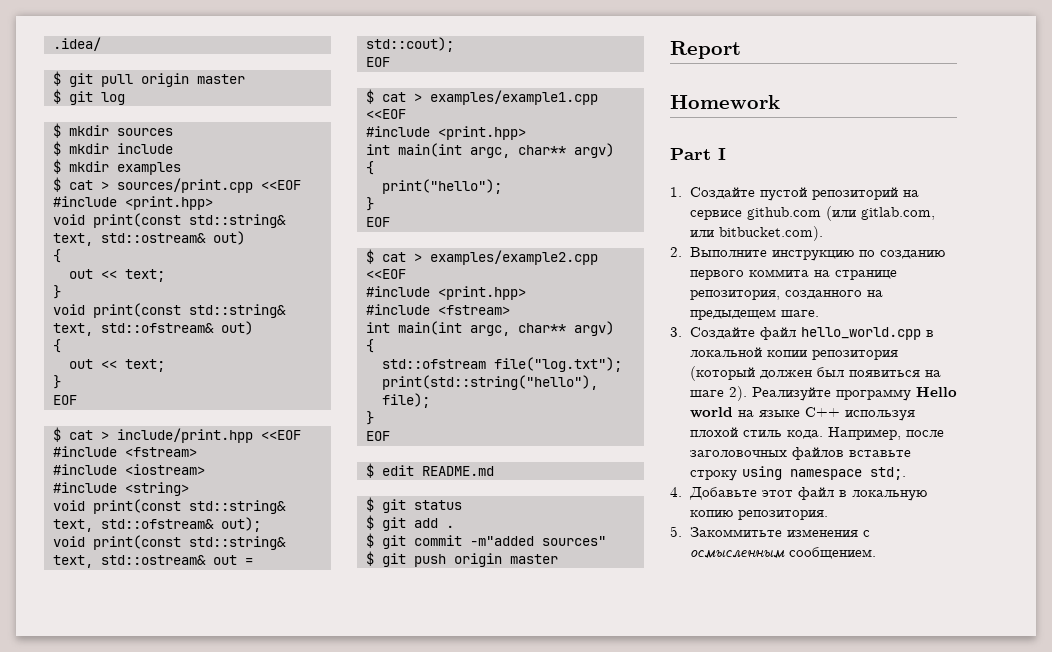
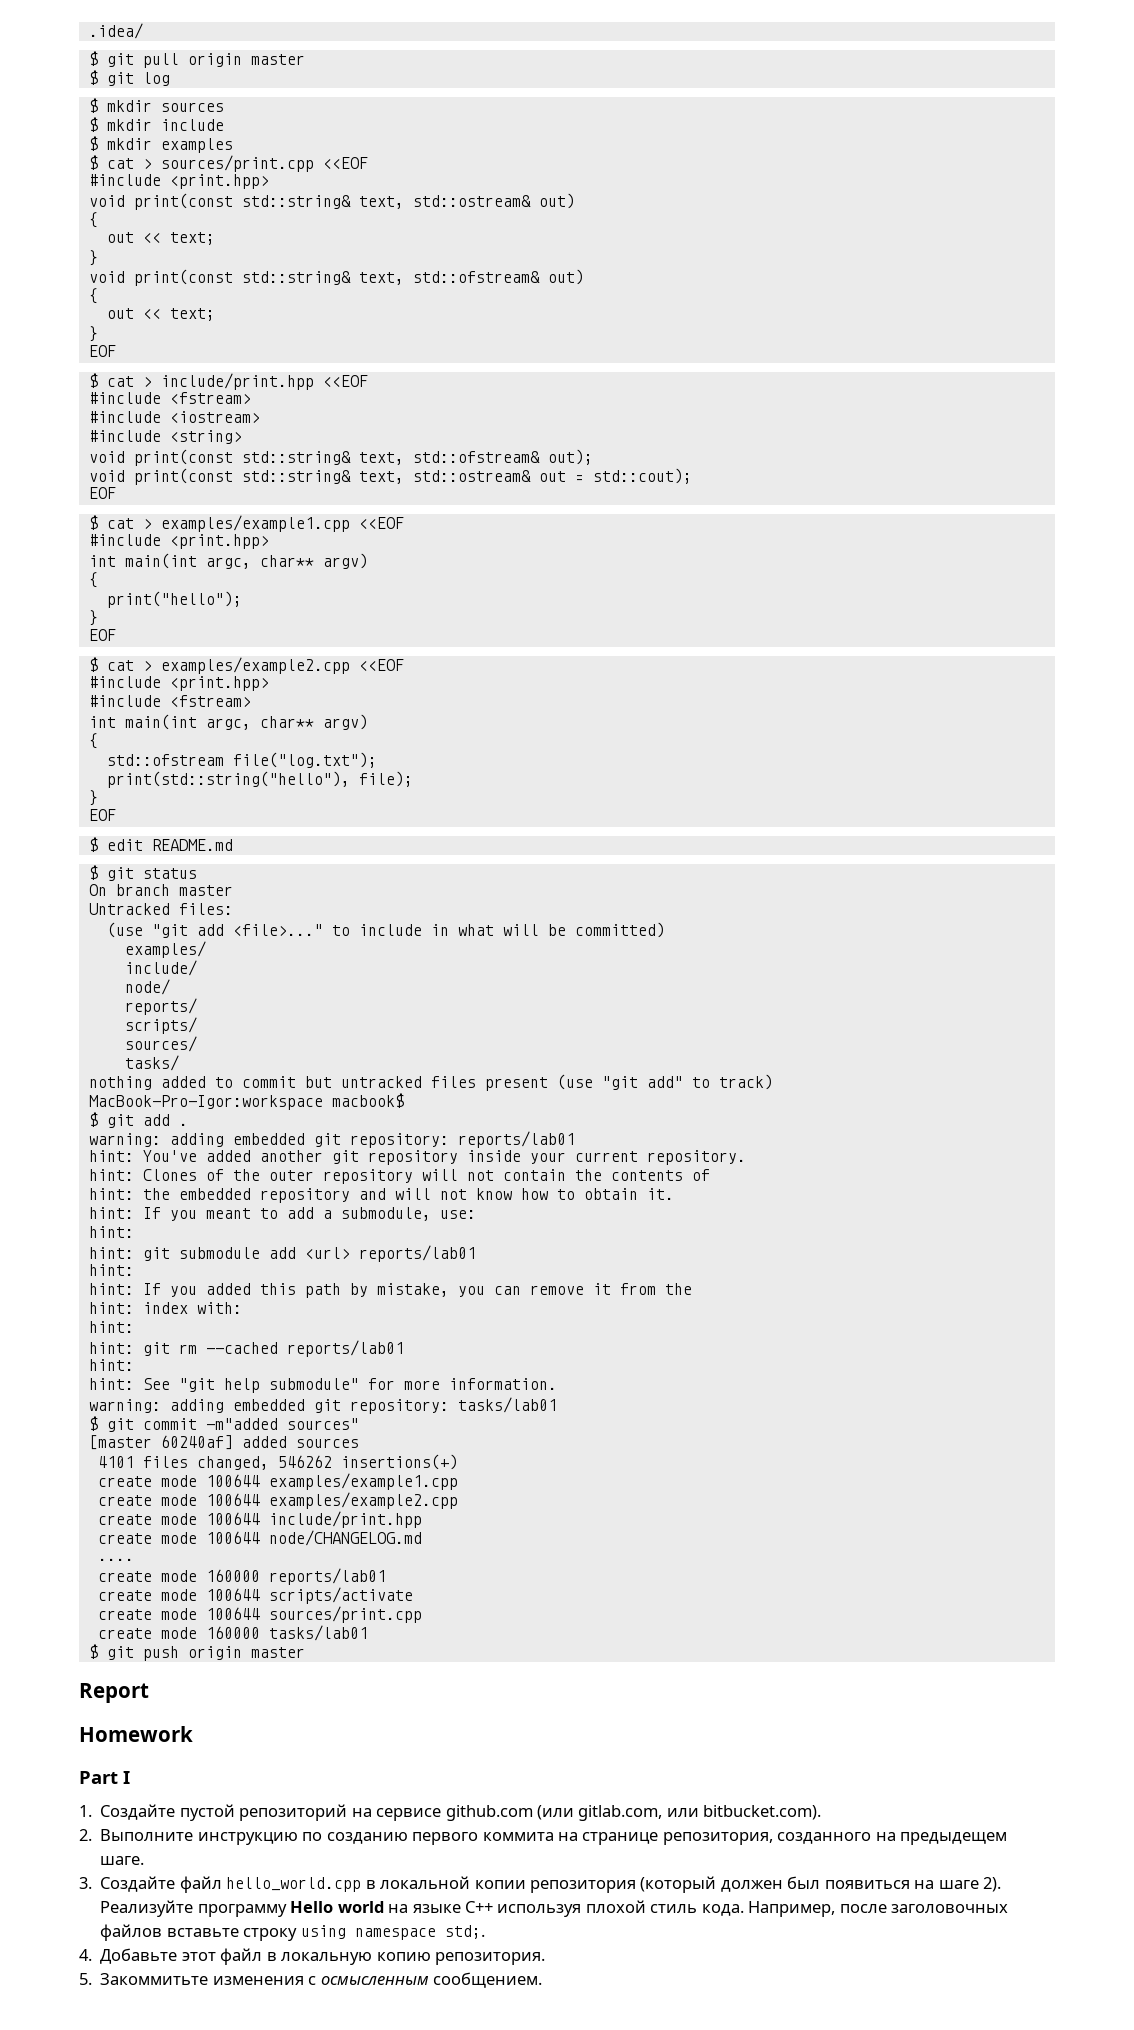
+ On branch master
+ Untracked files:
+ (use "git add <file>..." to include in what will be committed)
+ examples/
+ include/
+ node/
+ reports/
+ scripts/
+ sources/
+ tasks/
+ nothing added to commit but untracked files present (use "git add" to track)
+ MacBook-Pro-Igor:workspace macbook$
  $ git add .
+ warning: adding embedded git repository: reports/lab01
+ hint: You've added another git repository inside your current repository.
+ hint: Clones of the outer repository will not contain the contents of
+ hint: the embedded repository and will not know how to obtain it.
+ hint: If you meant to add a submodule, use:
+ hint:
+ hint: git submodule add <url> reports/lab01
+ hint:
+ hint: If you added this path by mistake, you can remove it from the
+ hint: index with:
+ hint:
+ hint: git rm --cached reports/lab01
+ hint:
+ hint: See "git help submodule" for more information.
+ warning: adding embedded git repository: tasks/lab01
+ [master 60240af] added sources
+ 4101 files changed, 546262 insertions(+)
+ create mode 100644 examples/example1.cpp
+ create mode 100644 examples/example2.cpp
+ create mode 100644 include/print.hpp
+ create mode 100644 node/CHANGELOG.md
+ ....
+ create mode 160000 reports/lab01
+ create mode 100644 scripts/activate
+ create mode 100644 sources/print.cpp
+ create mode 160000 tasks/lab01

